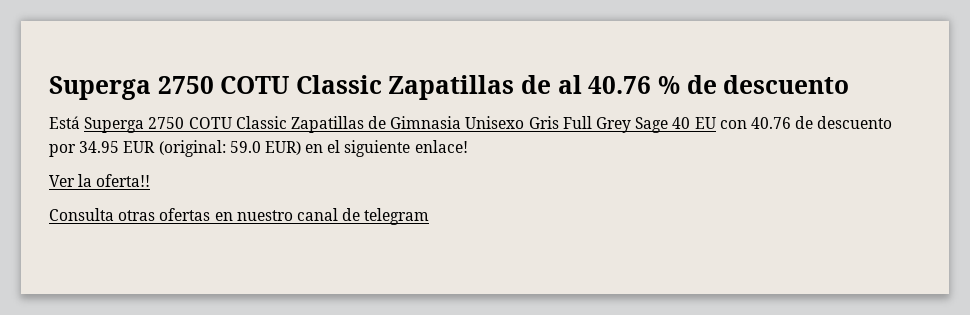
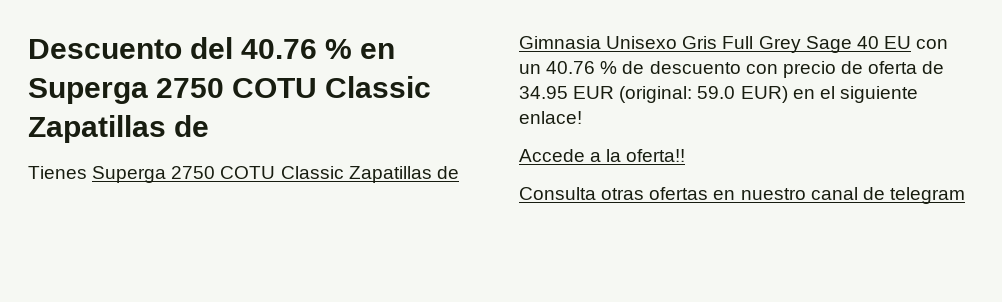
- Superga 2750 COTU Classic Zapatillas de al 40.76 % de descuento
- Está Superga 2750 COTU Classic Zapatillas de Gimnasia Unisexo Gris Full Grey Sage 40 EU con 40.76 de descuento por 34.95 EUR (original: 59.0 EUR) en el siguiente enlace!
+ Descuento del 40.76 % en Superga 2750 COTU Classic Zapatillas de
+ Tienes Superga 2750 COTU Classic Zapatillas de Gimnasia Unisexo Gris Full Grey Sage 40 EU con un 40.76 % de descuento con precio de oferta de 34.95 EUR (original: 59.0 EUR) en el siguiente enlace!
- Ver la oferta!!
+ Accede a la oferta!!

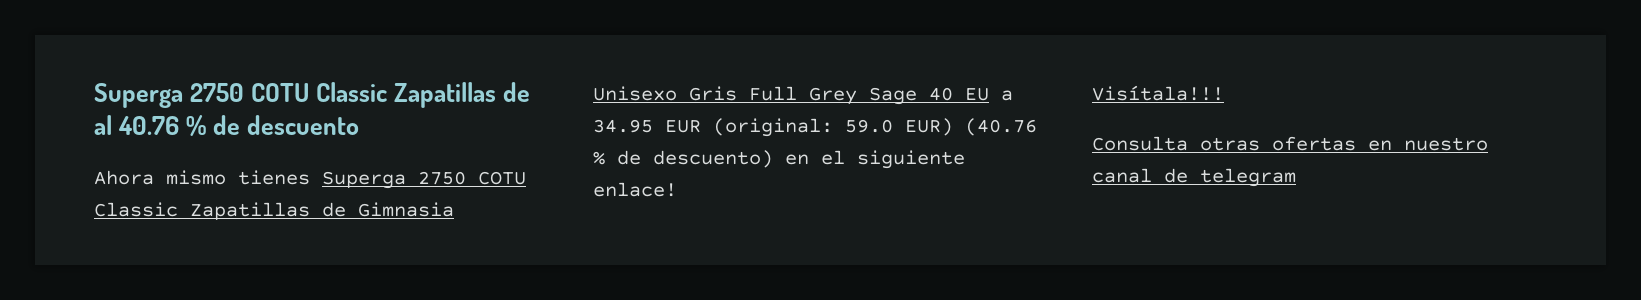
- Descuento del 40.76 % en Superga 2750 COTU Classic Zapatillas de
- Tienes Superga 2750 COTU Classic Zapatillas de Gimnasia Unisexo Gris Full Grey Sage 40 EU con un 40.76 % de descuento con precio de oferta de 34.95 EUR (original: 59.0 EUR) en el siguiente enlace!
+ Superga 2750 COTU Classic Zapatillas de al 40.76 % de descuento
+ Ahora mismo tienes Superga 2750 COTU Classic Zapatillas de Gimnasia Unisexo Gris Full Grey Sage 40 EU a 34.95 EUR (original: 59.0 EUR) (40.76 % de descuento) en el siguiente enlace!
- Accede a la oferta!!
+ Visítala!!!

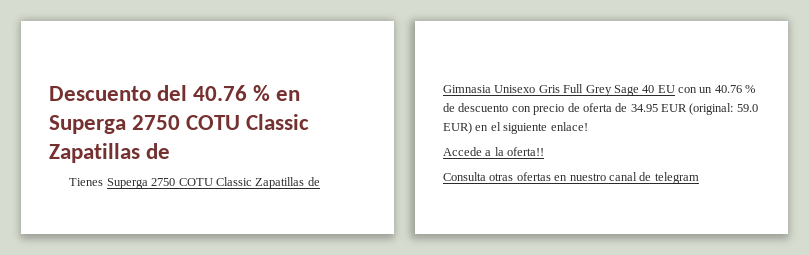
- Superga 2750 COTU Classic Zapatillas de al 40.76 % de descuento
- Ahora mismo tienes Superga 2750 COTU Classic Zapatillas de Gimnasia Unisexo Gris Full Grey Sage 40 EU a 34.95 EUR (original: 59.0 EUR) (40.76 % de descuento) en el siguiente enlace!
+ Descuento del 40.76 % en Superga 2750 COTU Classic Zapatillas de
+ Tienes Superga 2750 COTU Classic Zapatillas de Gimnasia Unisexo Gris Full Grey Sage 40 EU con un 40.76 % de descuento con precio de oferta de 34.95 EUR (original: 59.0 EUR) en el siguiente enlace!
- Visítala!!!
+ Accede a la oferta!!

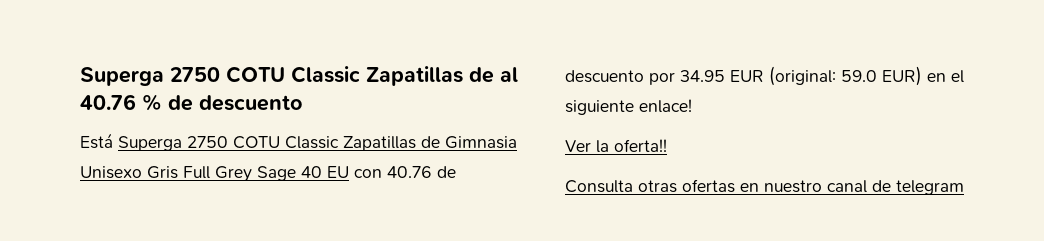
- Descuento del 40.76 % en Superga 2750 COTU Classic Zapatillas de
- Tienes Superga 2750 COTU Classic Zapatillas de Gimnasia Unisexo Gris Full Grey Sage 40 EU con un 40.76 % de descuento con precio de oferta de 34.95 EUR (original: 59.0 EUR) en el siguiente enlace!
+ Superga 2750 COTU Classic Zapatillas de al 40.76 % de descuento
+ Está Superga 2750 COTU Classic Zapatillas de Gimnasia Unisexo Gris Full Grey Sage 40 EU con 40.76 de descuento por 34.95 EUR (original: 59.0 EUR) en el siguiente enlace!
- Accede a la oferta!!
+ Ver la oferta!!

